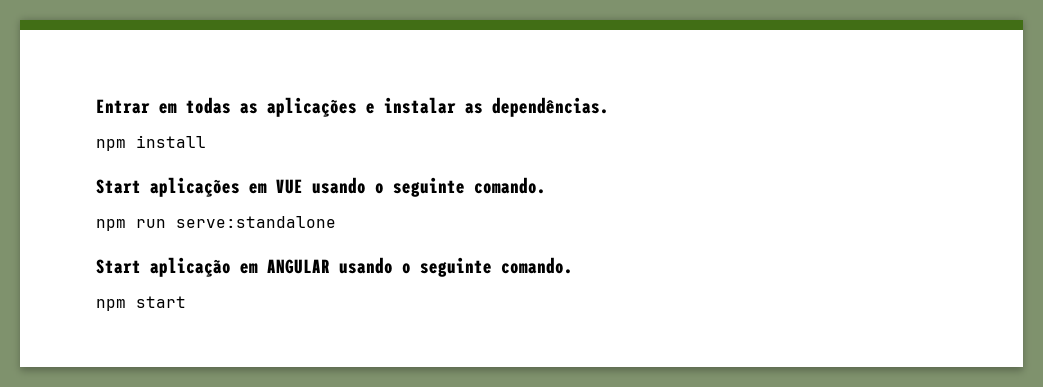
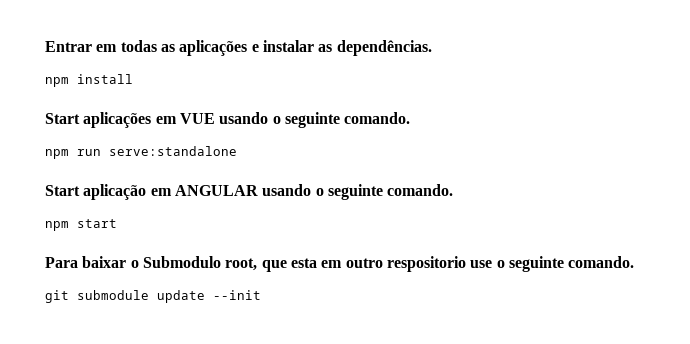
+ Para baixar o Submodulo root, que esta em outro respositorio use o seguinte comando.
+ git submodule update --init

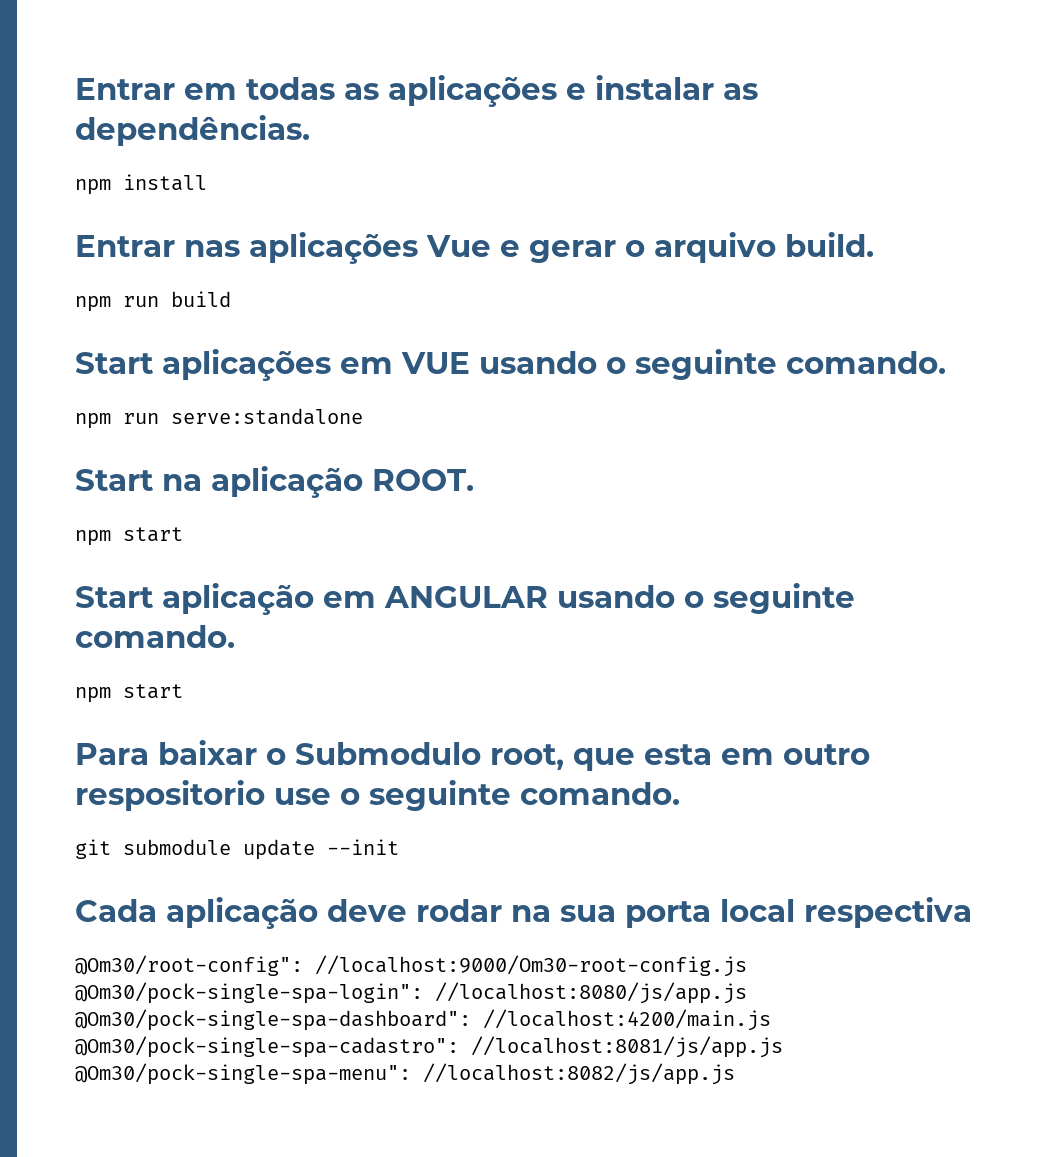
+ Entrar nas aplicações Vue e gerar o arquivo build.
+ npm run build
+ Start na aplicação ROOT.
+ npm start
+ Cada aplicação deve rodar na sua porta local respectiva
+ @Om30/root-config": //localhost:9000/Om30-root-config.js @Om30/pock-single-spa-login": //localhost:8080/js/app.js @Om30/pock-single-spa-dashboard": //localhost:4200/main.js @Om30/pock-single-spa-cadastro": //localhost:8081/js/app.js @Om30/pock-single-spa-menu": //localhost:8082/js/app.js

